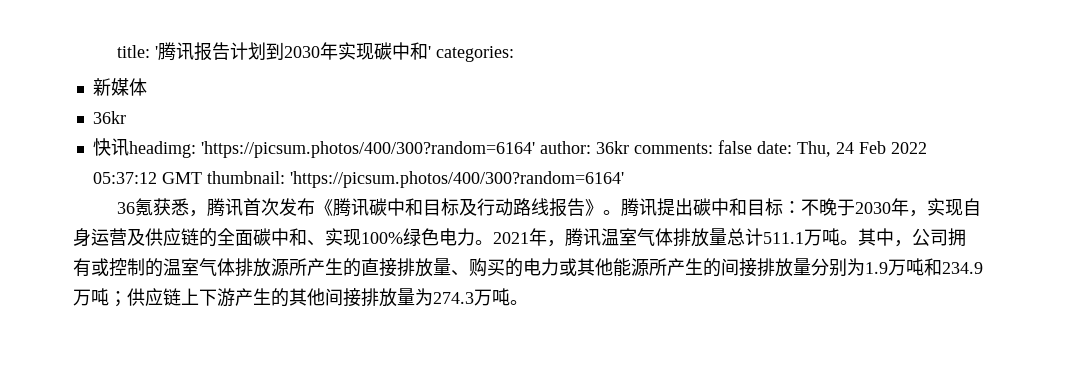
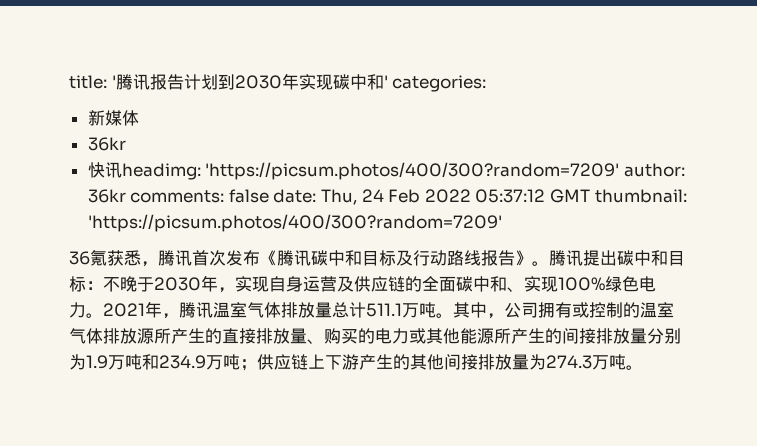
- 快讯headimg: 'https://picsum.photos/400/300?random=6164' author: 36kr comments: false date: Thu, 24 Feb 2022 05:37:12 GMT thumbnail: 'https://picsum.photos/400/300?random=6164'
+ 快讯headimg: 'https://picsum.photos/400/300?random=7209' author: 36kr comments: false date: Thu, 24 Feb 2022 05:37:12 GMT thumbnail: 'https://picsum.photos/400/300?random=7209'

